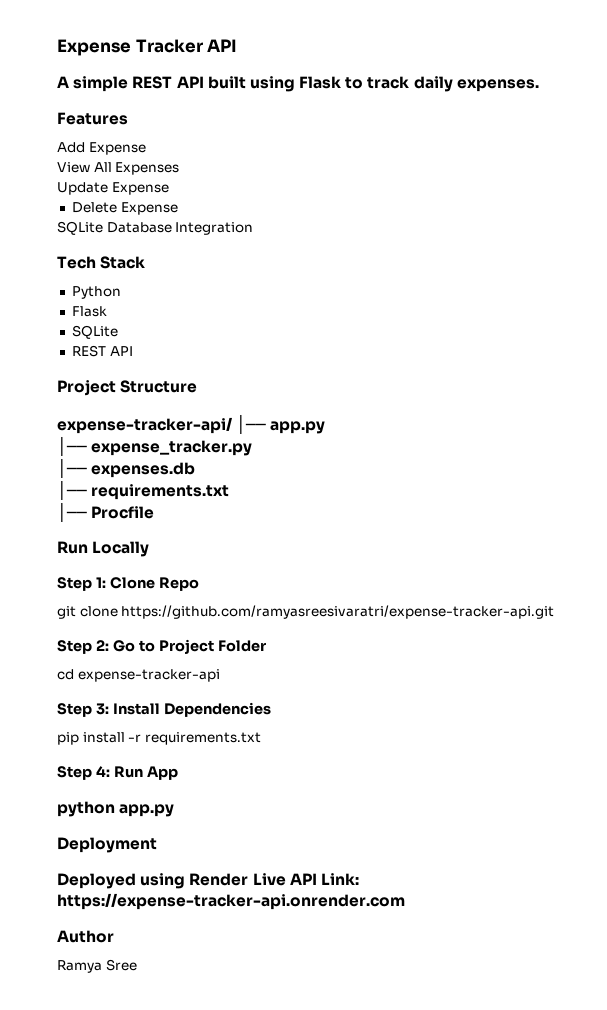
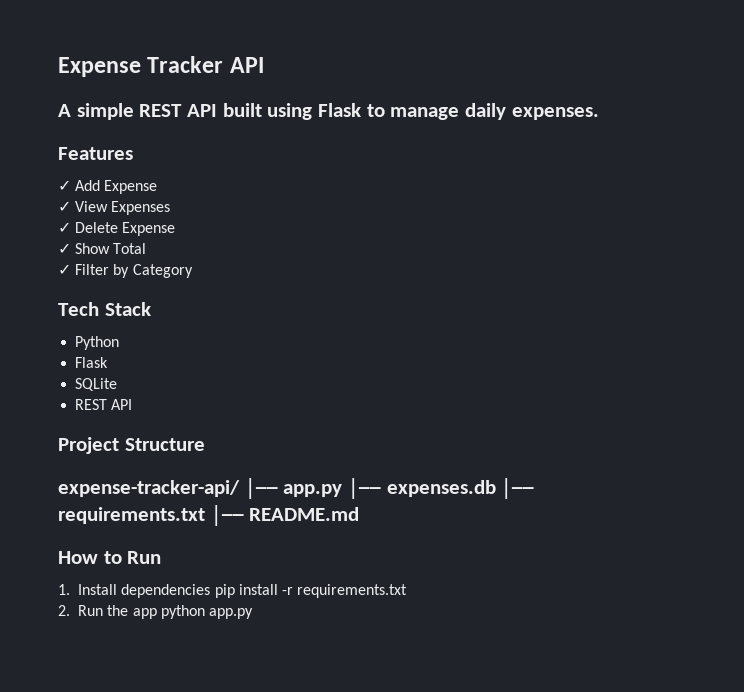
- A simple REST API built using Flask to track daily expenses.
+ A simple REST API built using Flask to manage daily expenses.
- Add Expense
+ ✓ Add Expense
- View All Expenses
+ ✓ View Expenses
- Update Expense
- Delete Expense
+ ✓ Delete Expense
- SQLite Database Integration
+ ✓ Show Total
+ ✓ Filter by Category
- expense-tracker-api/ │── app.py
- │── expense_tracker.py
- │── expenses.db
- │── requirements.txt
- │── Procfile
- Run Locally
- Step 1: Clone Repo
- git clone https://github.com/ramyasreesivaratri/expense-tracker-api.git
- Step 2: Go to Project Folder
- cd expense-tracker-api
- Step 3: Install Dependencies
- pip install -r requirements.txt
- Step 4: Run App
- python app.py
- Deployment
- Deployed using Render Live API Link: https://expense-tracker-api.onrender.com
- Author
- Ramya Sree
+ expense-tracker-api/ │── app.py │── expenses.db │── requirements.txt │── README.md
+ How to Run
+ 1. Install dependencies pip install -r requirements.txt
+ 2. Run the app python app.py

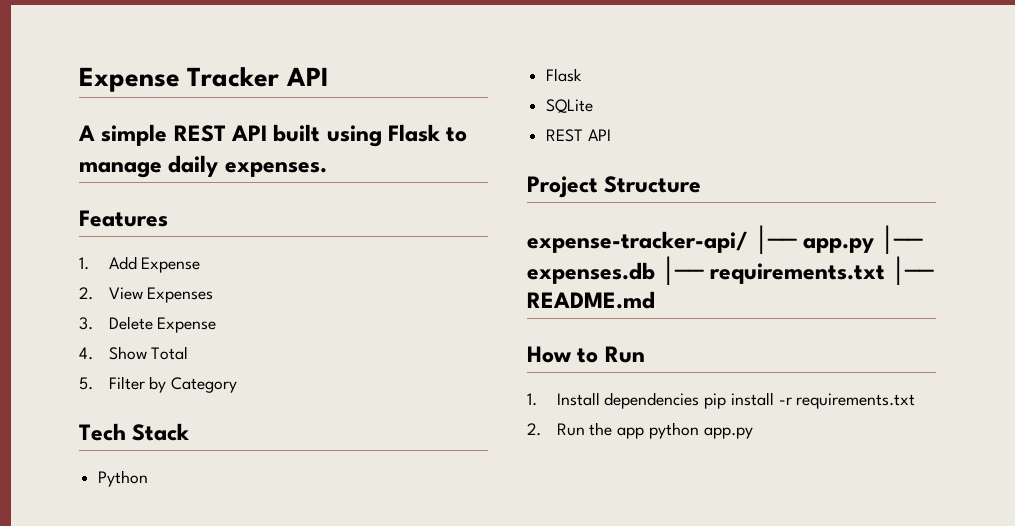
- ✓ Add Expense
+ 1. Add Expense
- ✓ View Expenses
+ 2. View Expenses
- ✓ Delete Expense
+ 3. Delete Expense
- ✓ Show Total
+ 4. Show Total
- ✓ Filter by Category
+ 5. Filter by Category

